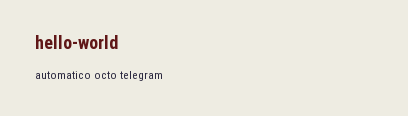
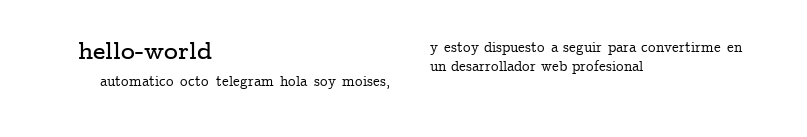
- automatico octo telegram
+ automatico octo telegram hola soy moises, y estoy dispuesto a seguir para convertirme en un desarrollador web profesional

